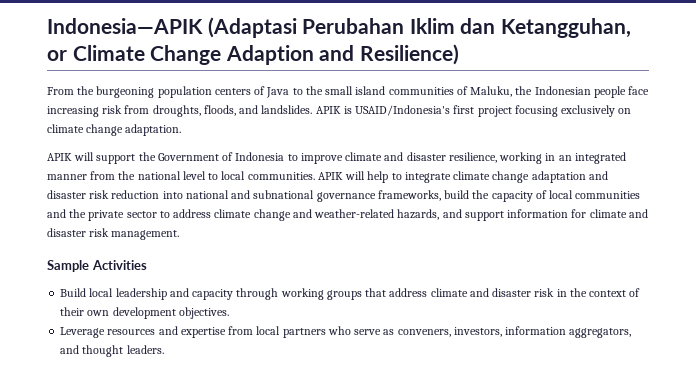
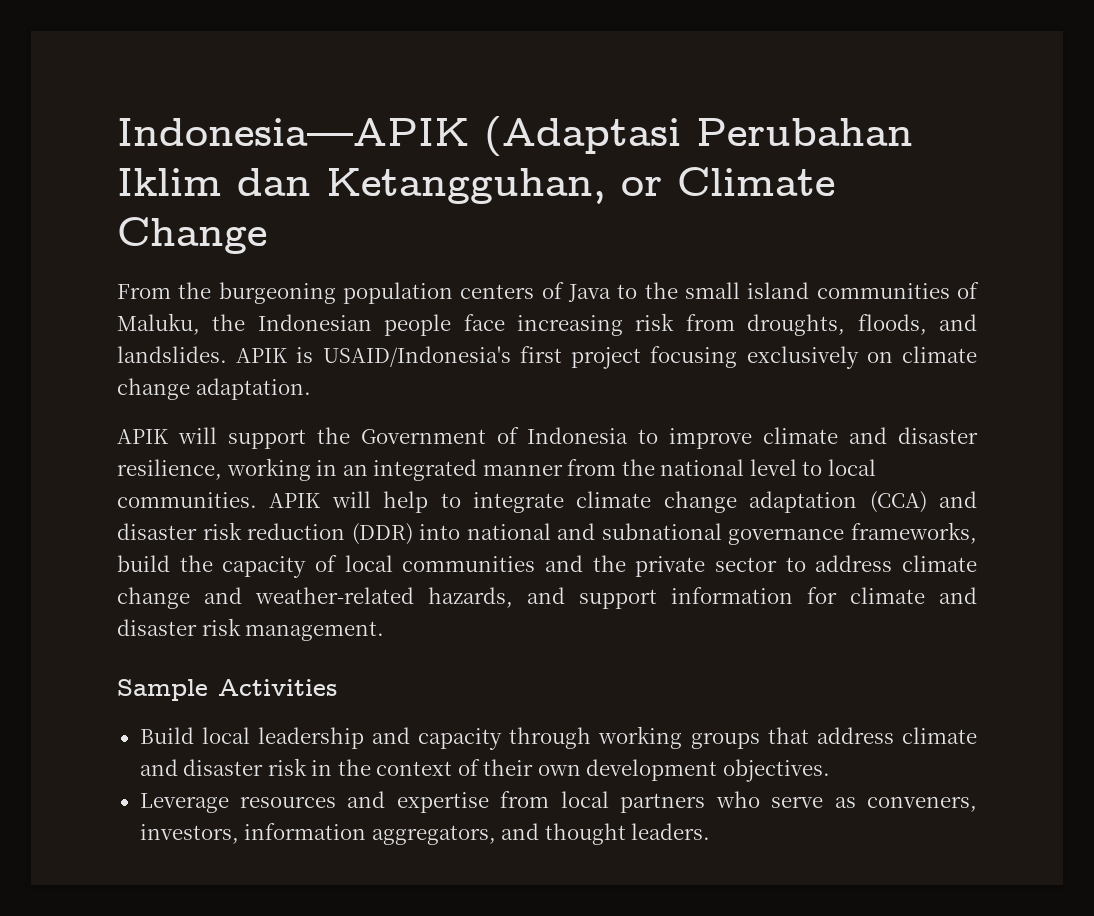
- Indonesia—APIK (Adaptasi Perubahan Iklim dan Ketangguhan, or Climate Change Adaption and Resilience)
+ Indonesia—APIK (Adaptasi Perubahan Iklim dan Ketangguhan, or Climate Change
- APIK will help to integrate climate change adaptation and disaster risk reduction into national and subnational governance frameworks, build the capacity of local communities and the private sector to address climate change and weather-related hazards, and support information for climate and disaster risk management.
+ APIK will help to integrate climate change adaptation (CCA) and disaster risk reduction (DDR) into national and subnational governance frameworks, build the capacity of local communities and the private sector to address climate change and weather-related hazards, and support information for climate and disaster risk management.

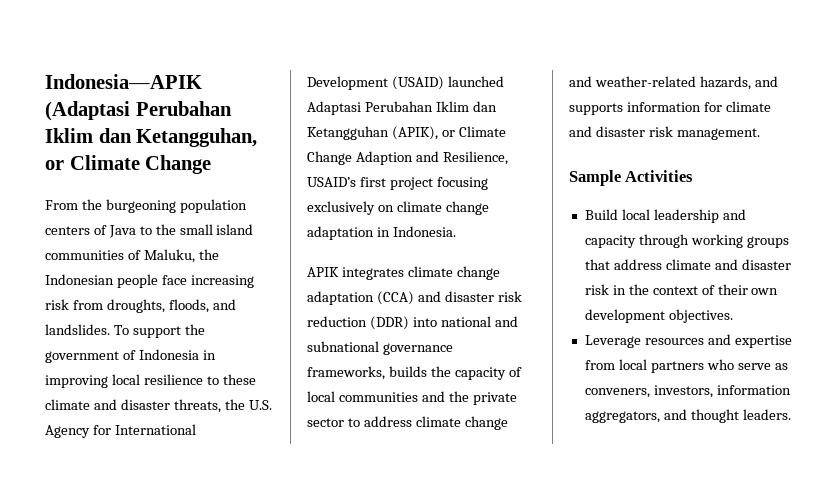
- APIK is USAID/Indonesia's first project focusing exclusively on climate change adaptation.
- APIK will support the Government of Indonesia to improve climate and disaster resilience, working in an integrated manner from the national level to local communities. APIK will help to integrate climate change adaptation (CCA) and disaster risk reduction (DDR) into national and subnational governance frameworks, build the capacity of local communities and the private sector to address climate change and weather-related hazards, and support information for climate and disaster risk management.
+ To support the government of Indonesia in improving local resilience to these climate and disaster threats, the U.S. Agency for International Development (USAID) launched Adaptasi Perubahan Iklim dan Ketangguhan (APIK), or Climate Change Adaption and Resilience, USAID’s first project focusing exclusively on climate change adaptation in Indonesia.
+ APIK integrates climate change adaptation (CCA) and disaster risk reduction (DDR) into national and subnational governance frameworks, builds the capacity of local communities and the private sector to address climate change and weather-related hazards, and supports information for climate and disaster risk management.

